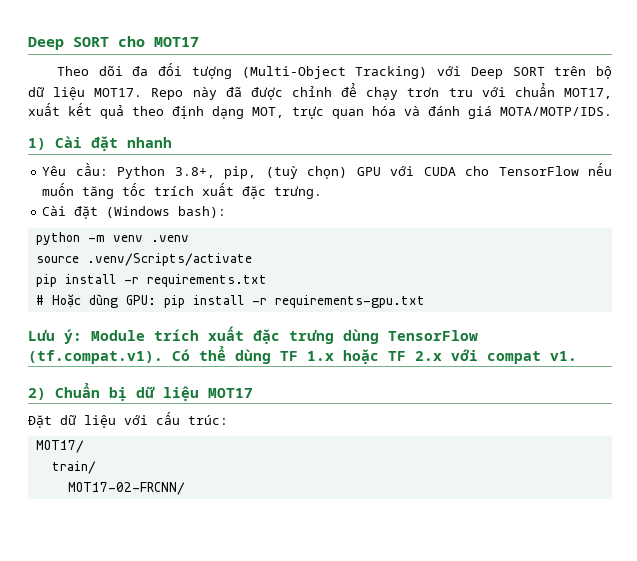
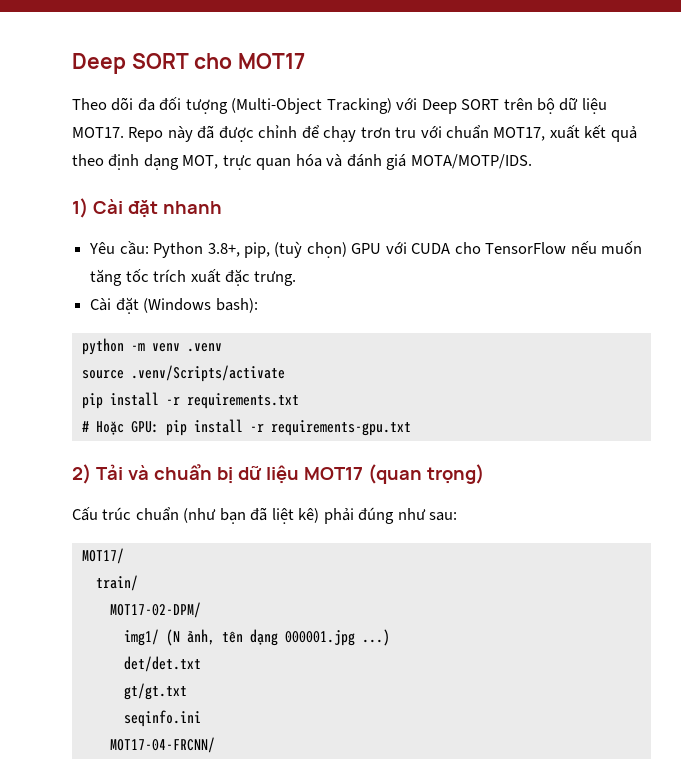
- # Hoặc dùng GPU: pip install -r requirements-gpu.txt
+ # Hoặc GPU: pip install -r requirements-gpu.txt
- Lưu ý: Module trích xuất đặc trưng dùng TensorFlow (tf.compat.v1). Có thể dùng TF 1.x hoặc TF 2.x với compat v1.
- 2) Chuẩn bị dữ liệu MOT17
- Đặt dữ liệu với cấu trúc:
+ 2) Tải và chuẩn bị dữ liệu MOT17 (quan trọng)
+ Cấu trúc chuẩn (như bạn đã liệt kê) phải đúng như sau:
  MOT17/
  train/
- MOT17-02-FRCNN/
+ MOT17-02-DPM/
+ img1/ (N ảnh, tên dạng 000001.jpg ...)
+ det/det.txt
+ gt/gt.txt
+ seqinfo.ini
+ MOT17-04-FRCNN/

